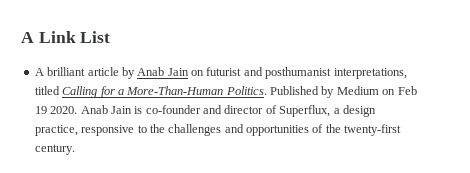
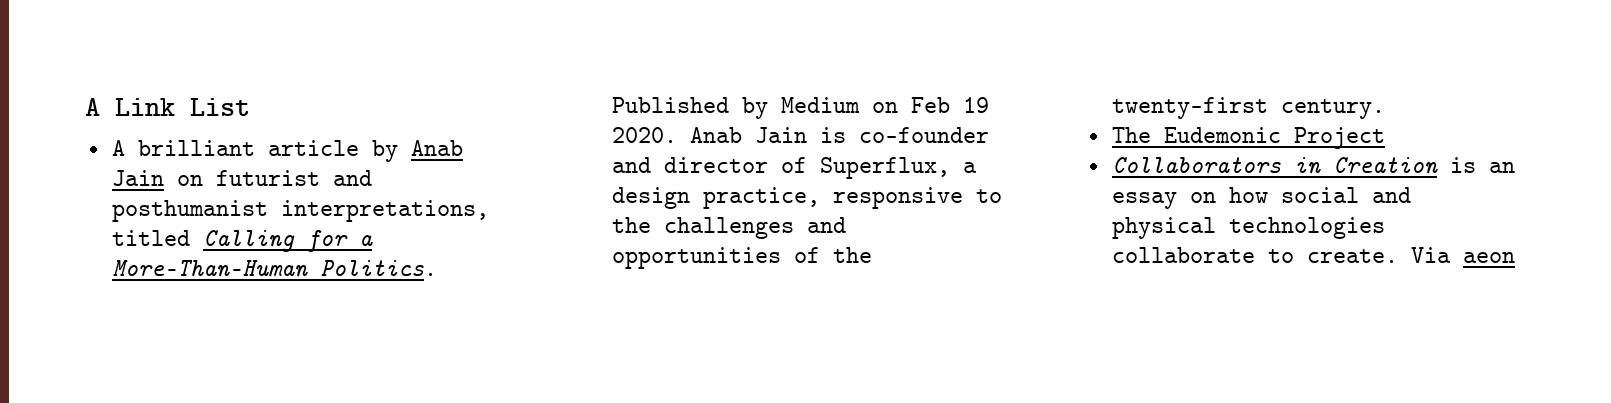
+ The Eudemonic Project
+ Collaborators in Creation is an essay on how social and physical technologies collaborate to create. Via aeon

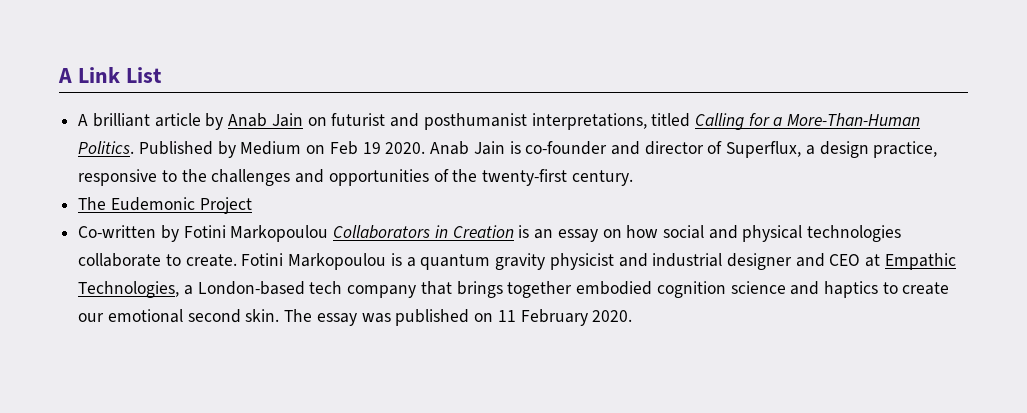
- Collaborators in Creation is an essay on how social and physical technologies collaborate to create.
+ Co-written by Fotini Markopoulou Collaborators in Creation is an essay on how social and physical technologies collaborate to create.
- Via aeon
+ Fotini Markopoulou is a quantum gravity physicist and industrial designer and CEO at Empathic Technologies, a London-based tech company that brings together embodied cognition science and haptics to create our emotional second skin. The essay was published on 11 February 2020.

